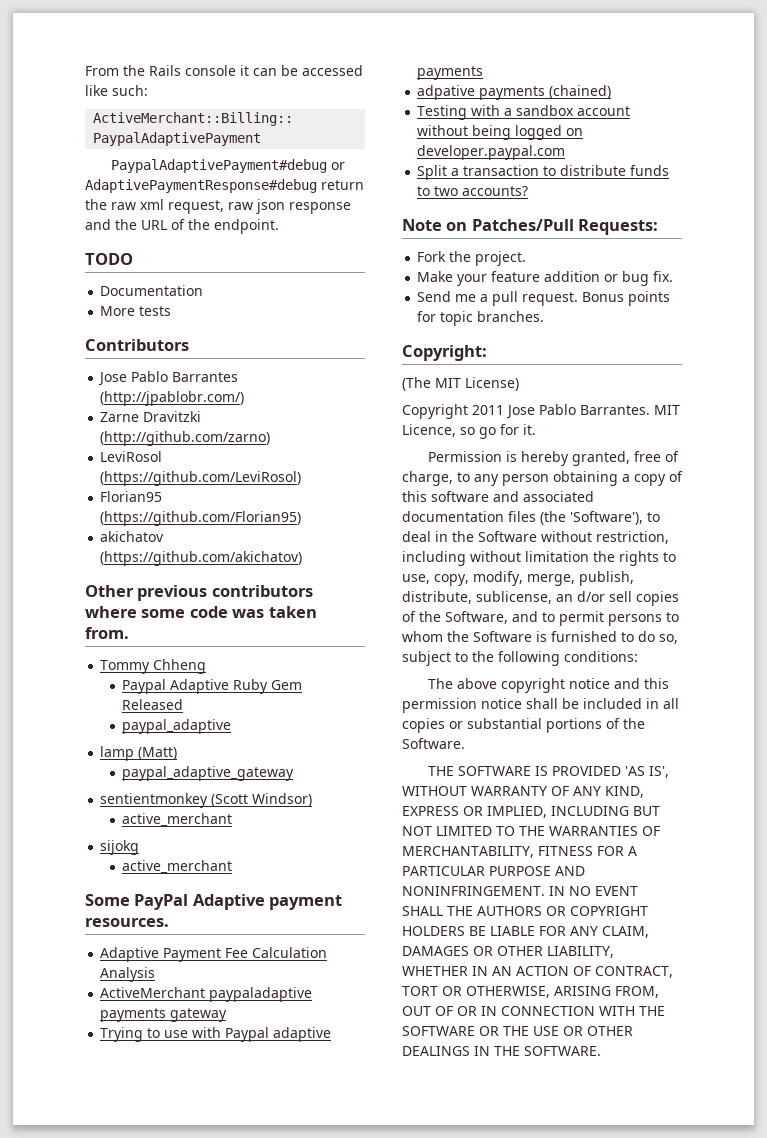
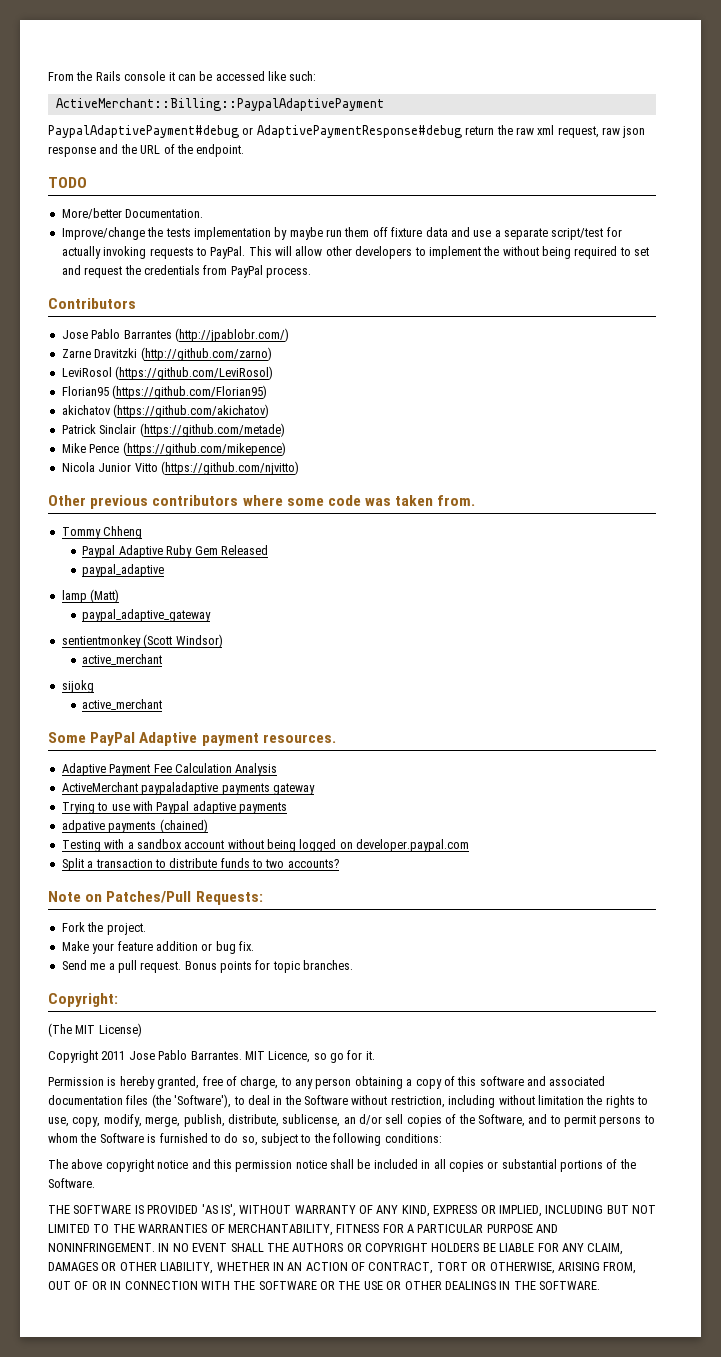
- Documentation
- More tests
+ More/better Documentation.
+ Improve/change the tests implementation by maybe run them off fixture data and use a separate script/test for actually invoking requests to PayPal. This will allow other developers to implement the without being required to set and request the credentials from PayPal process.
+ Patrick Sinclair (https://github.com/metade)
+ Mike Pence (https://github.com/mikepence)
+ Nicola Junior Vitto (https://github.com/njvitto)

